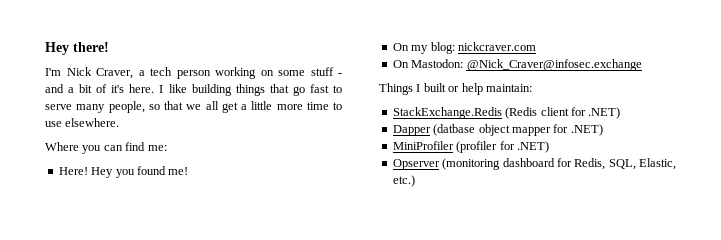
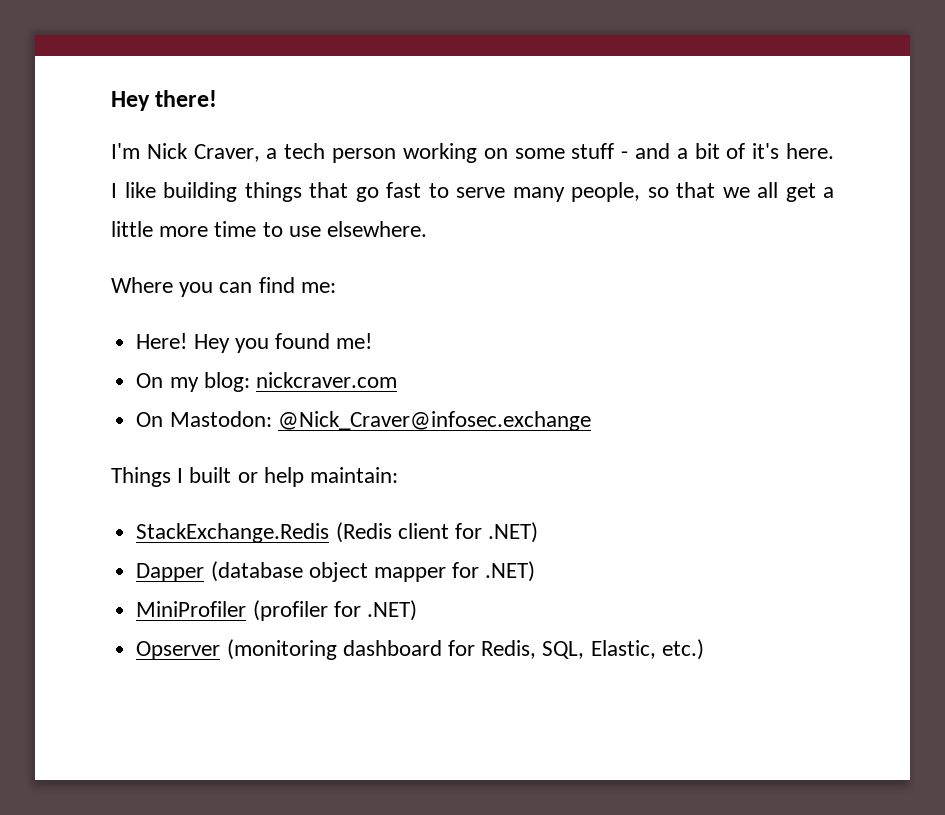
- Dapper (datbase object mapper for .NET)
+ Dapper (database object mapper for .NET)

